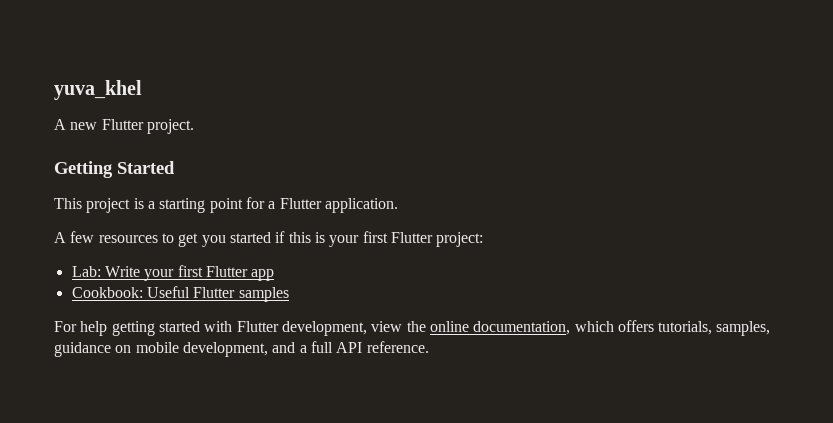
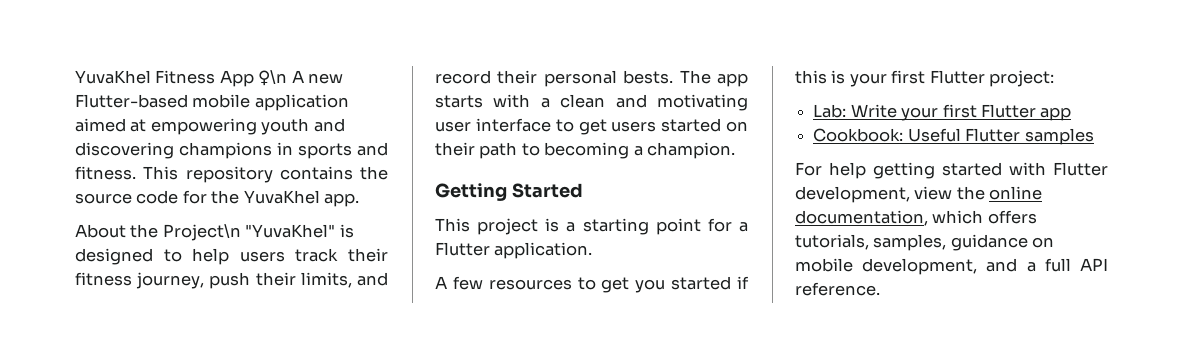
- yuva_khel
- A new Flutter project.
+ YuvaKhel Fitness App ♀\n A new Flutter-based mobile application aimed at empowering youth and discovering champions in sports and fitness. This repository contains the source code for the YuvaKhel app.
+ About the Project\n "YuvaKhel" is designed to help users track their fitness journey, push their limits, and record their personal bests. The app starts with a clean and motivating user interface to get users started on their path to becoming a champion.

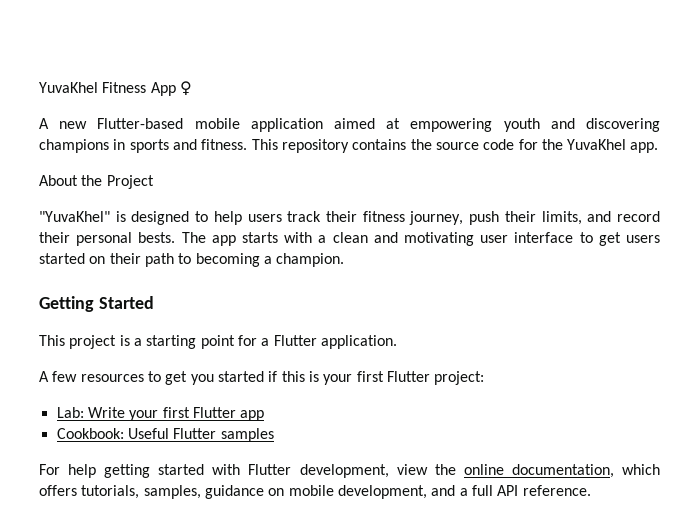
- YuvaKhel Fitness App ♀\n A new Flutter-based mobile application aimed at empowering youth and discovering champions in sports and fitness.
+ YuvaKhel Fitness App ♀
+ A new Flutter-based mobile application aimed at empowering youth and discovering champions in sports and fitness.
- About the Project\n "YuvaKhel" is designed to help users track their fitness journey, push their limits, and record their personal bests.
+ About the Project
+ "YuvaKhel" is designed to help users track their fitness journey, push their limits, and record their personal bests.

